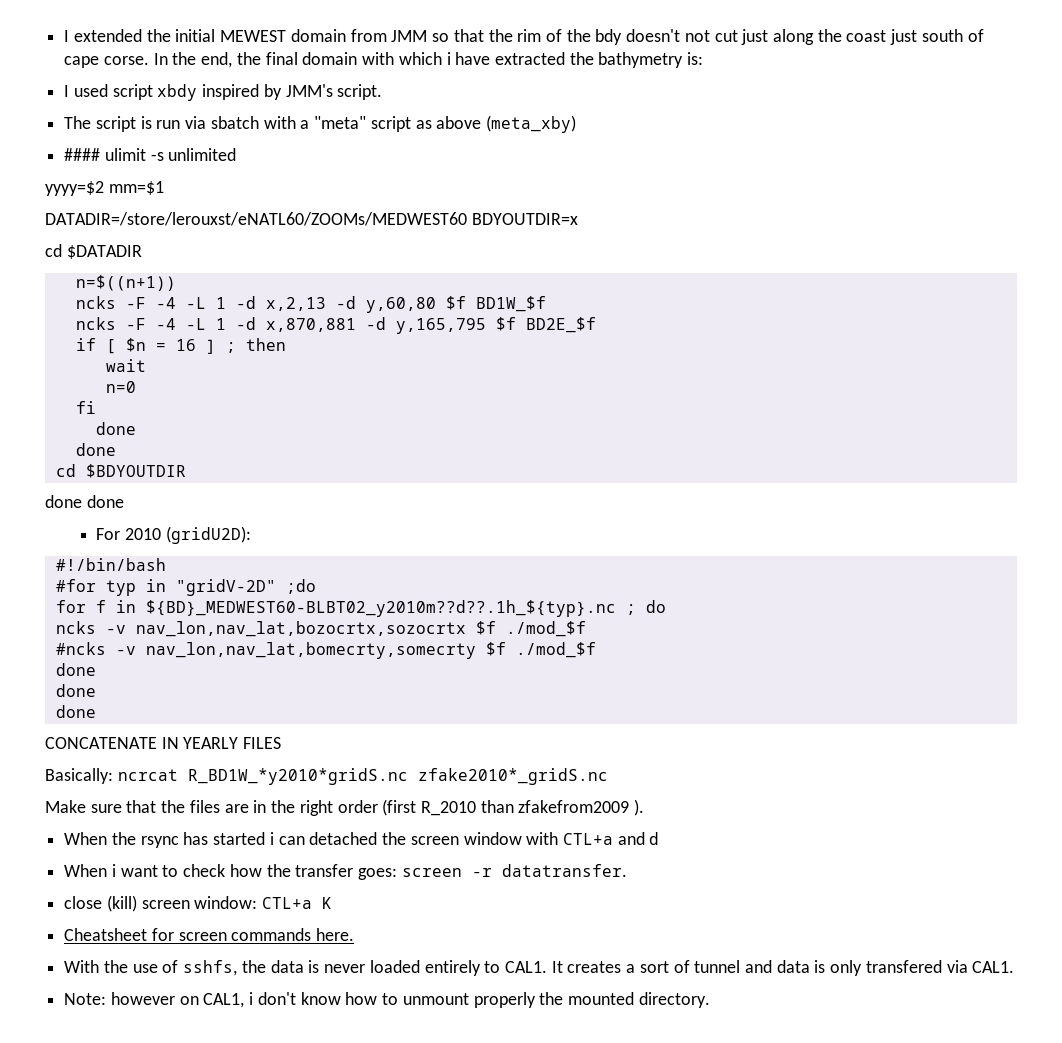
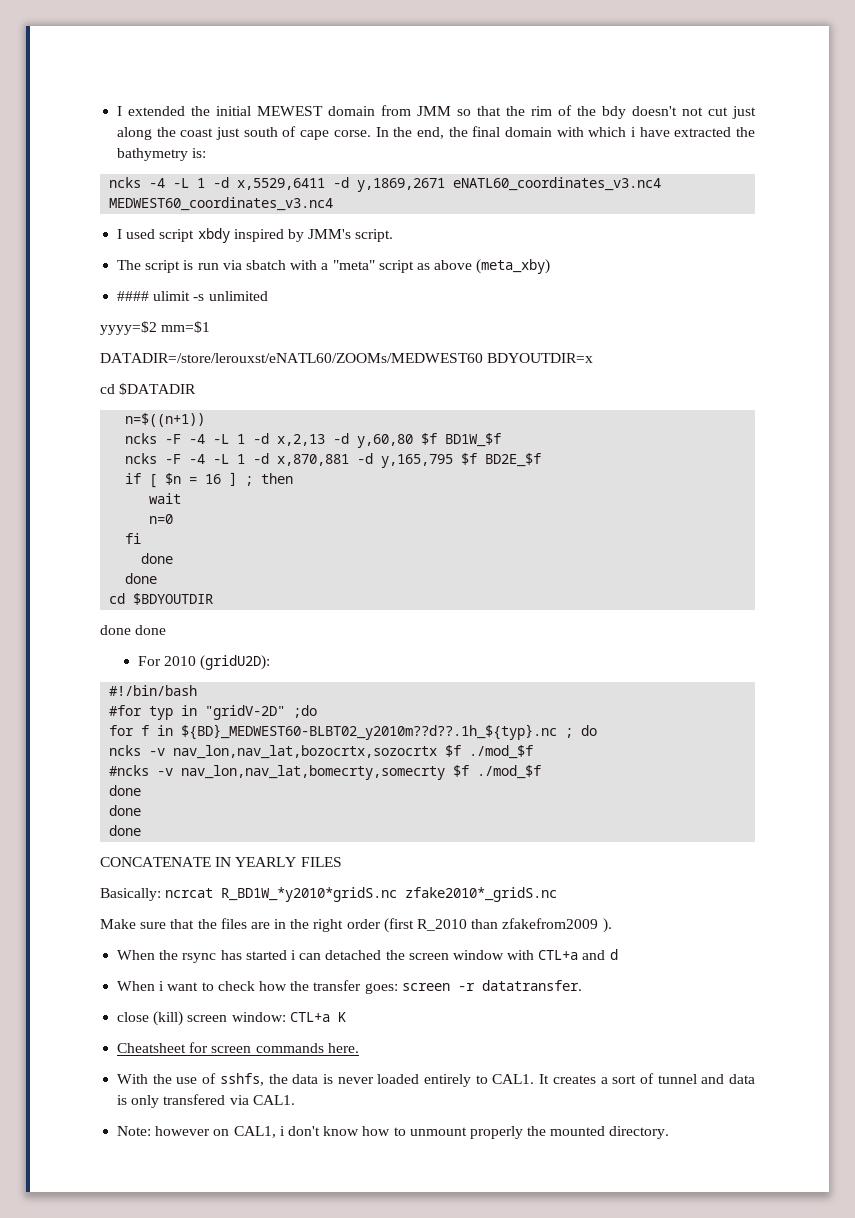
+ ncks -4 -L 1 -d x,5529,6411 -d y,1869,2671 eNATL60_coordinates_v3.nc4 MEDWEST60_coordinates_v3.nc4

